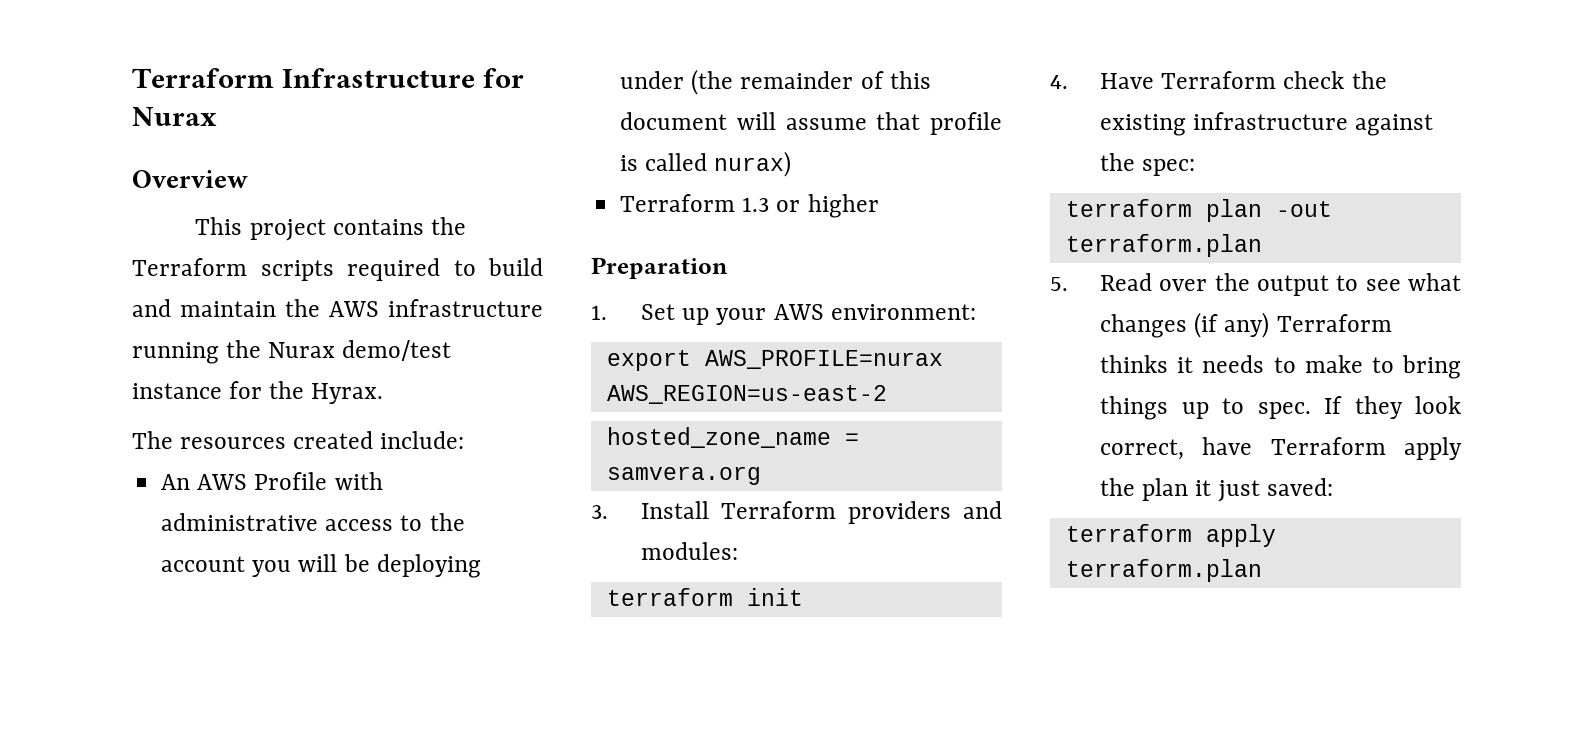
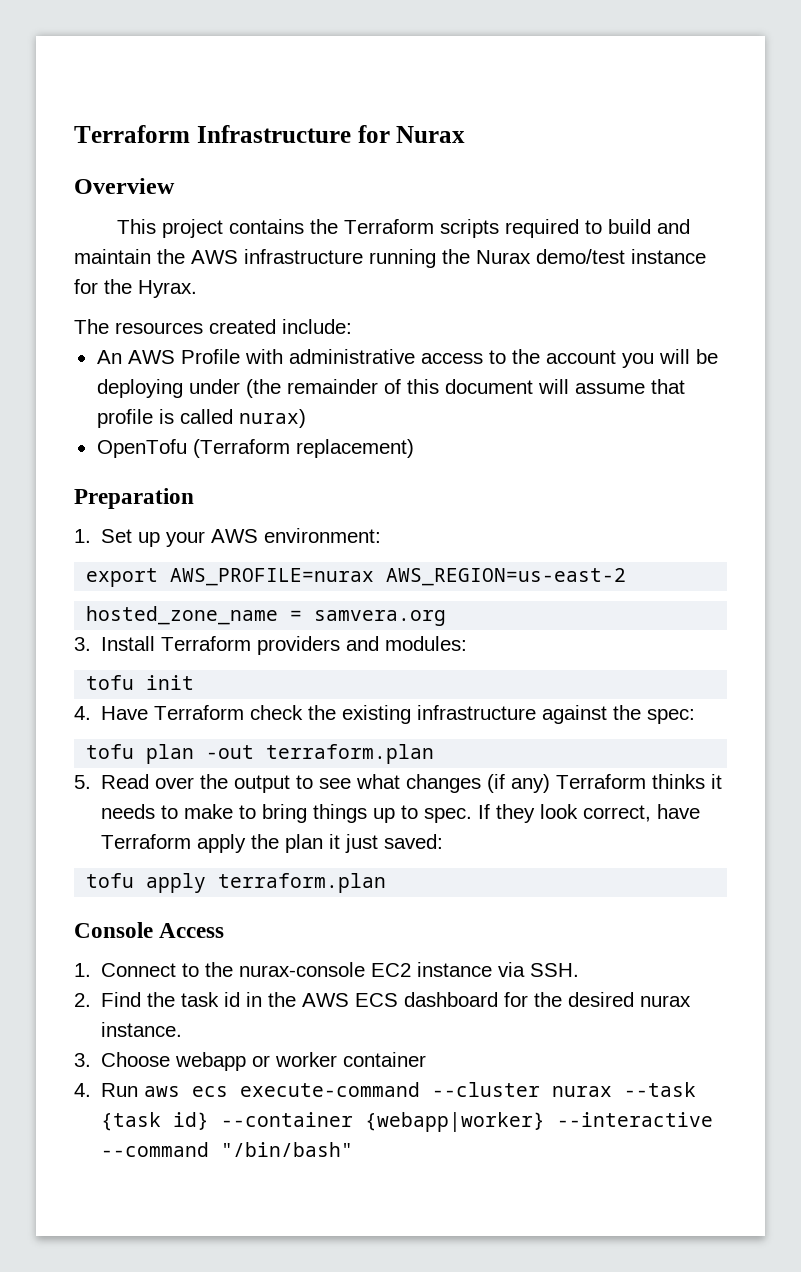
- Terraform 1.3 or higher
+ OpenTofu (Terraform replacement)
- terraform init
+ tofu init
- terraform plan -out terraform.plan
+ tofu plan -out terraform.plan
- terraform apply terraform.plan
+ tofu apply terraform.plan
+ Console Access
+ 1. Connect to the nurax-console EC2 instance via SSH.
+ 2. Find the task id in the AWS ECS dashboard for the desired nurax instance.
+ 3. Choose webapp or worker container
+ 4. Run aws ecs execute-command --cluster nurax --task {task id} --container {webapp|worker} --interactive --command "/bin/bash"

